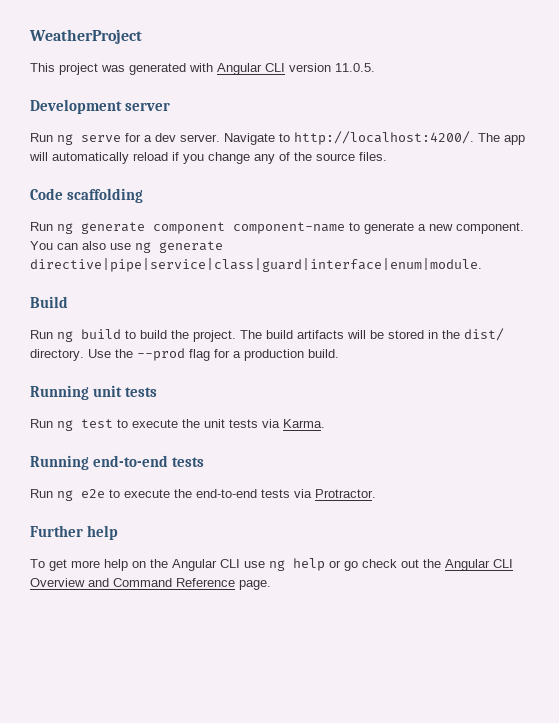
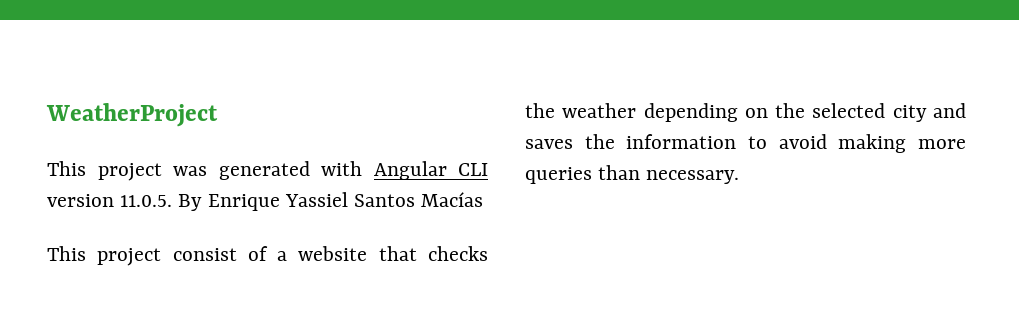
- This project was generated with Angular CLI version 11.0.5.
- Development server
- Run ng serve for a dev server. Navigate to http://localhost:4200/. The app will automatically reload if you change any of the source files.
- Code scaffolding
- Run ng generate component component-name to generate a new component. You can also use ng generate directive|pipe|service|class|guard|interface|enum|module.
- Build
- Run ng build to build the project. The build artifacts will be stored in the dist/ directory. Use the --prod flag for a production build.
- Running unit tests
- Run ng test to execute the unit tests via Karma.
- Running end-to-end tests
- Run ng e2e to execute the end-to-end tests via Protractor.
- Further help
- To get more help on the Angular CLI use ng help or go check out the Angular CLI Overview and Command Reference page.
+ This project was generated with Angular CLI version 11.0.5. By Enrique Yassiel Santos Macías
+ This project consist of a website that checks the weather depending on the selected city and saves the information to avoid making more queries than necessary.

